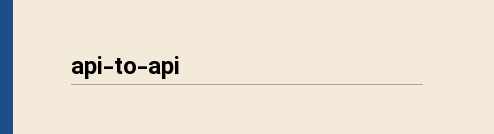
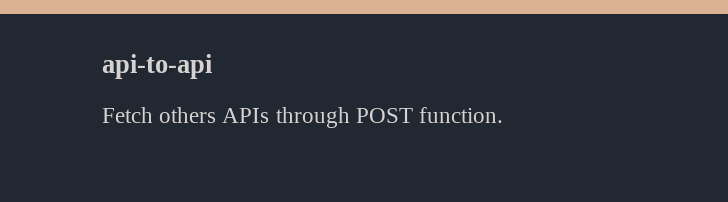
+ Fetch others APIs through POST function.

